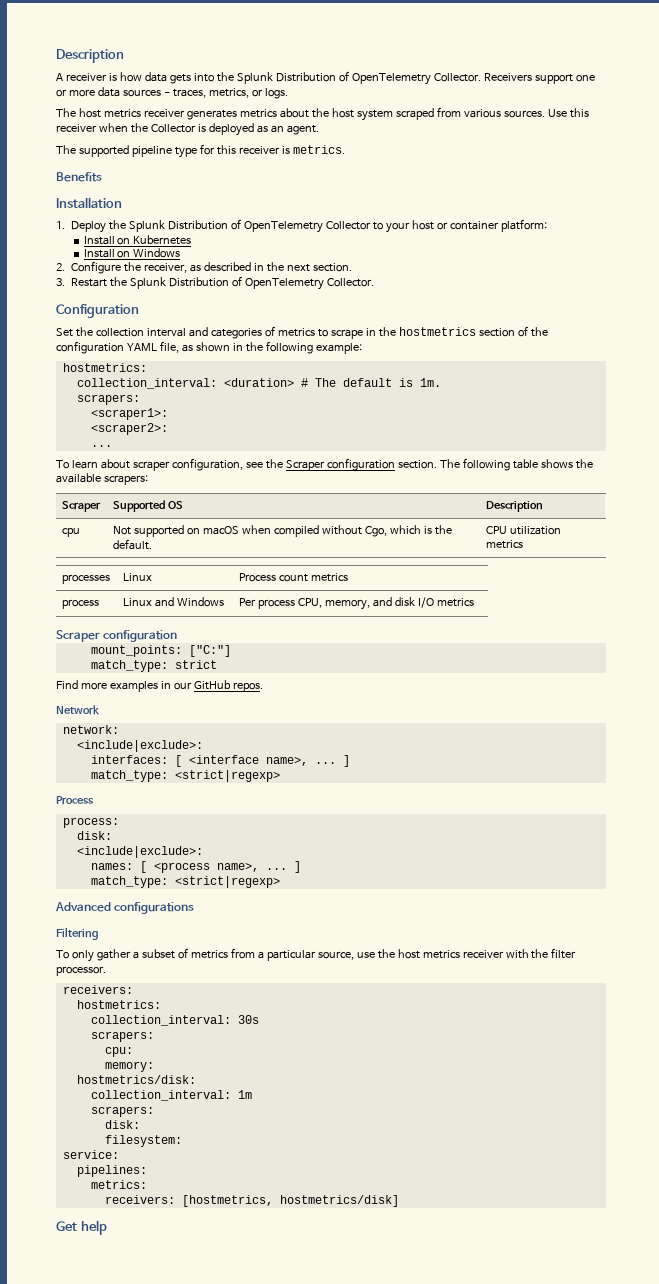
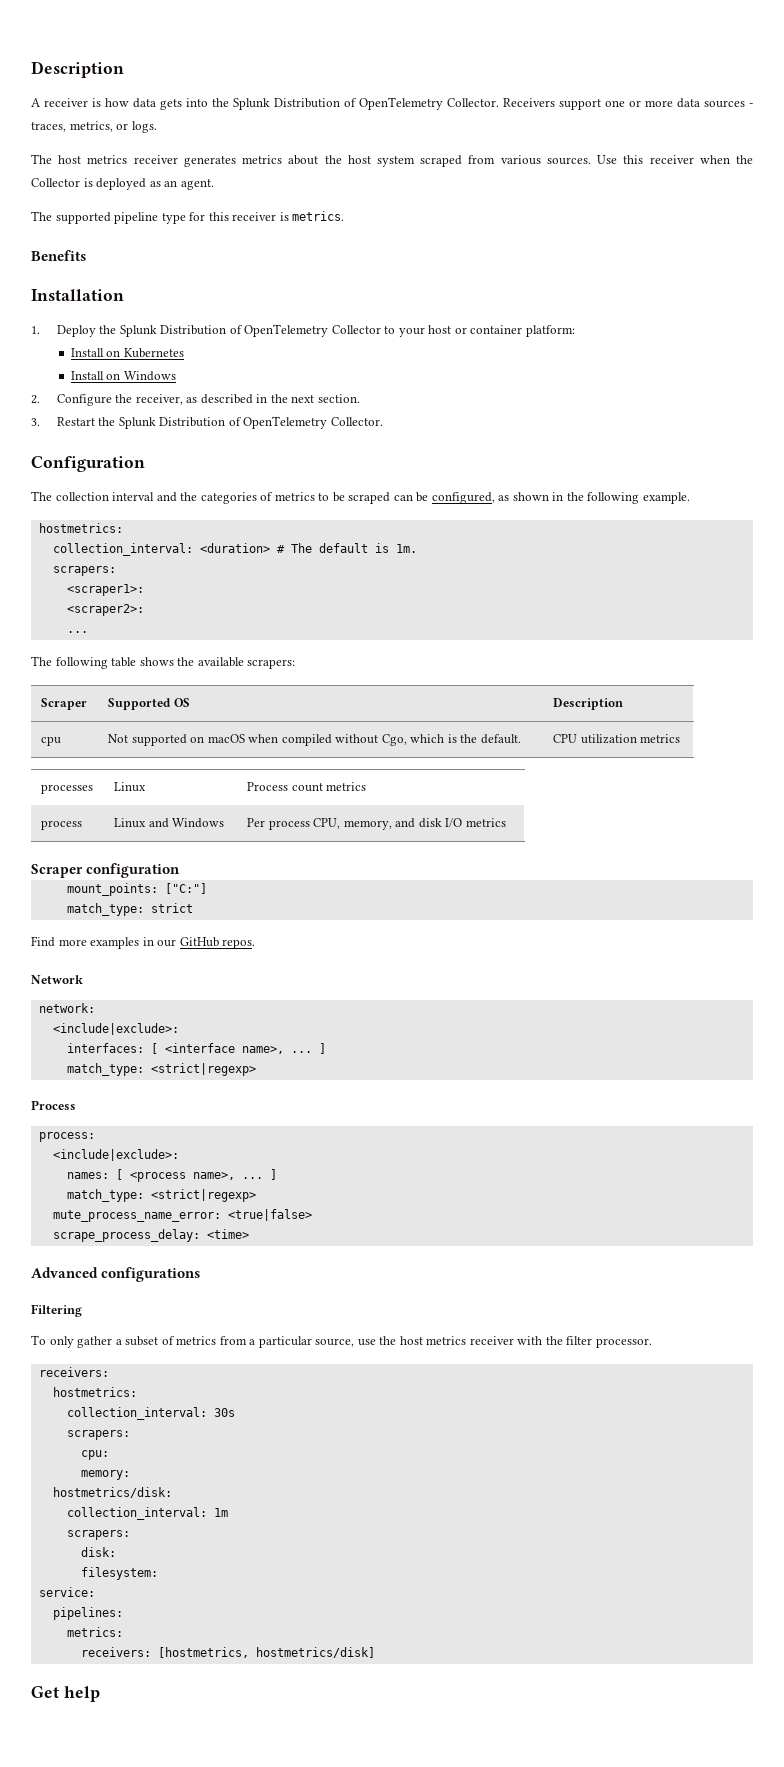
- Set the collection interval and categories of metrics to scrape in the hostmetrics section of the configuration YAML file, as shown in the following example:
+ The collection interval and the categories of metrics to be scraped can be configured, as shown in the following example.
- To learn about scraper configuration, see the Scraper configuration section.
  process:
- disk:
+ mute_process_name_error: <true|false>
+ scrape_process_delay: <time>

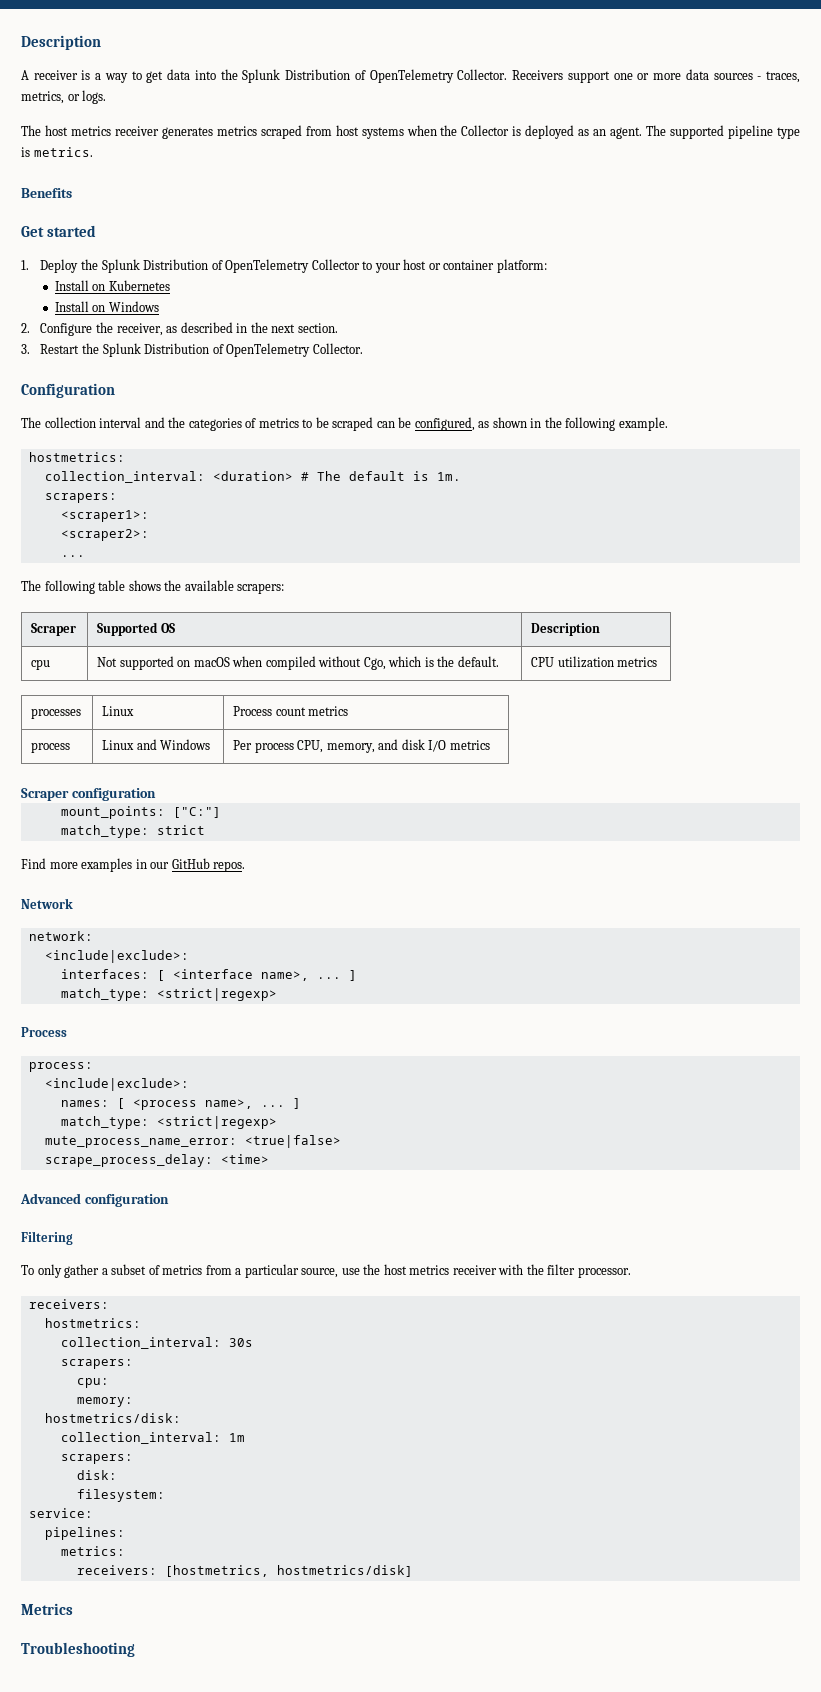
- A receiver is how data gets into the Splunk Distribution of OpenTelemetry Collector.
+ A receiver is a way to get data into the Splunk Distribution of OpenTelemetry Collector.
- The host metrics receiver generates metrics about the host system scraped from various sources. Use this receiver when the Collector is deployed as an agent.
- The supported pipeline type for this receiver is metrics.
+ The host metrics receiver generates metrics scraped from host systems when the Collector is deployed as an agent. The supported pipeline type is metrics.
- Installation
+ Get started
- Advanced configurations
+ Advanced configuration
- Get help
+ Metrics
+ Troubleshooting

